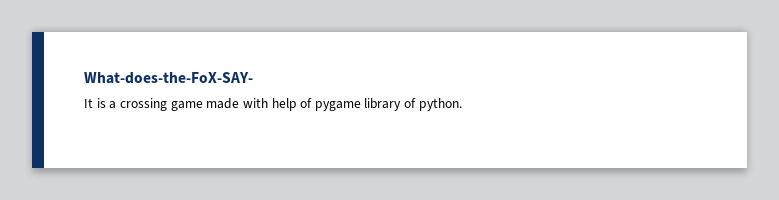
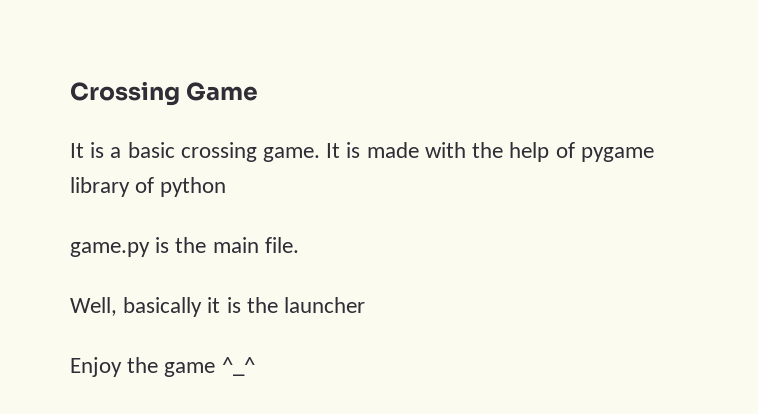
- What-does-the-FoX-SAY-
+ Crossing Game
- It is a crossing game made with help of pygame library of python.
+ It is a basic crossing game. It is made with the help of pygame library of python
+ game.py is the main file.
+ Well, basically it is the launcher
+ Enjoy the game ^_^

